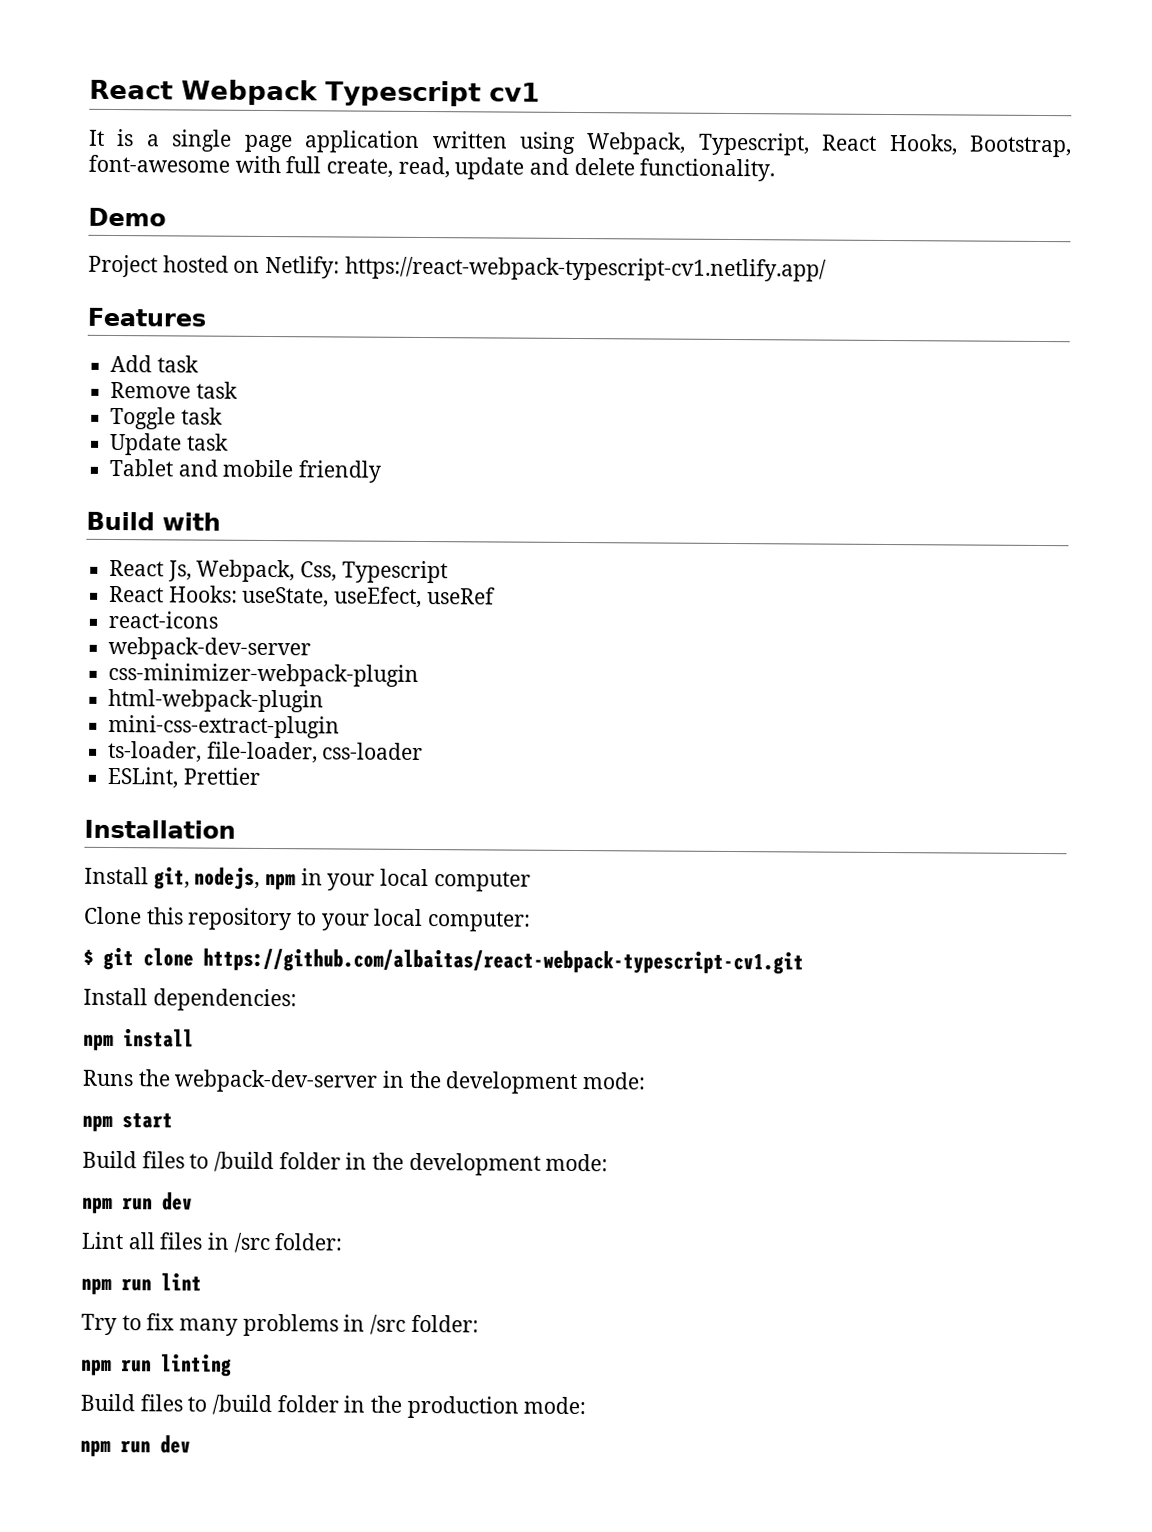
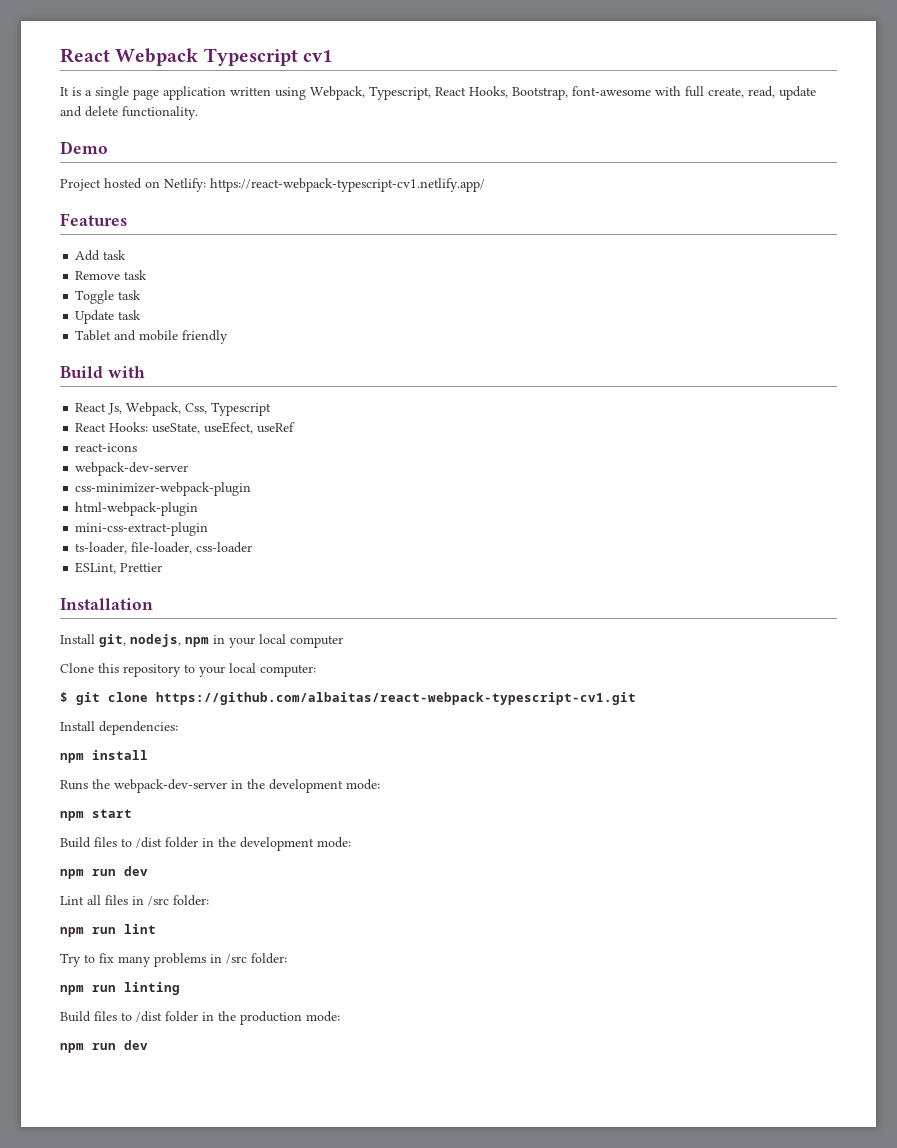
- Build files to /build folder in the development mode:
+ Build files to /dist folder in the development mode:
- Build files to /build folder in the production mode:
+ Build files to /dist folder in the production mode:

